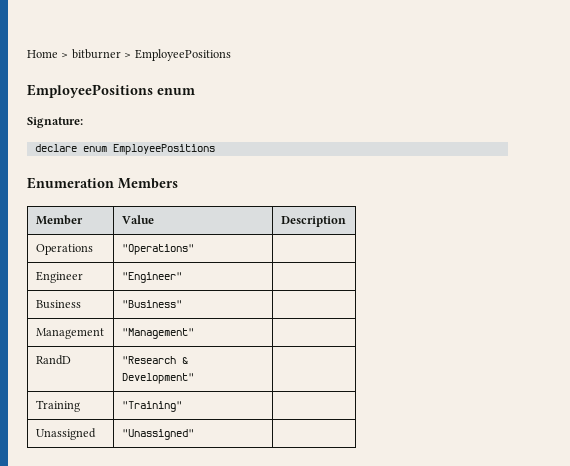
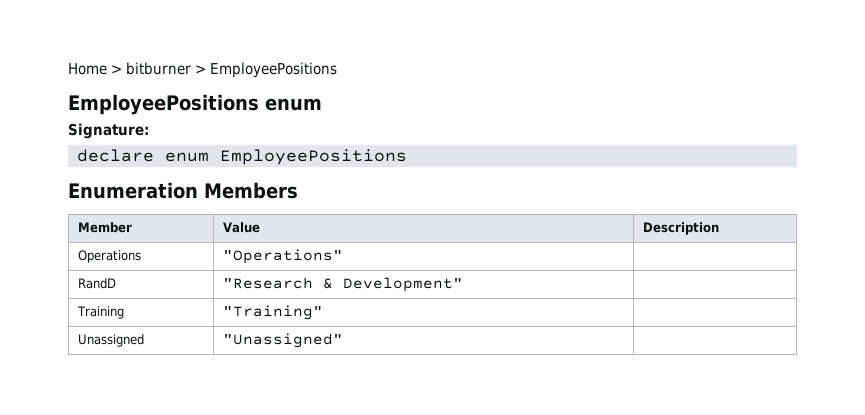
- Engineer | "Engineer" |
- Business | "Business" |
- Management | "Management" |

